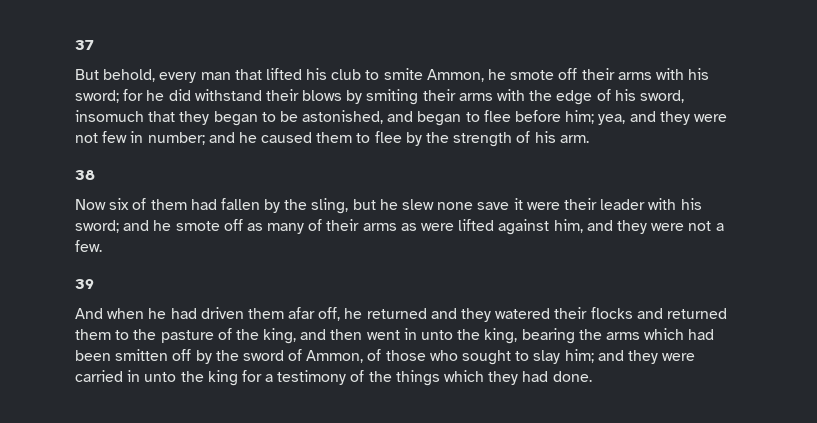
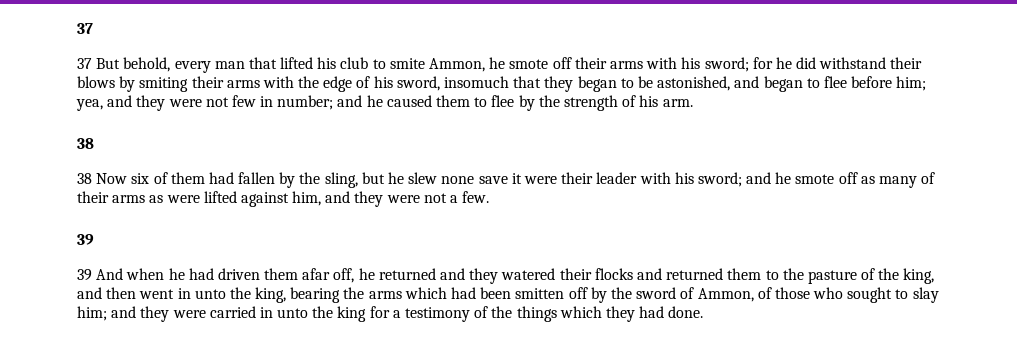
- But behold, every man that lifted his club to smite Ammon, he smote off their arms with his sword;
+ 37 But behold, every man that lifted his club to smite Ammon, he smote off their arms with his sword;
- Now six of them had fallen by the sling, but he slew none save it were their leader with his sword; and he smote off as many of their arms as were lifted against him, and they were not a few.
+ 38 Now six of them had fallen by the sling, but he slew none save it were their leader with his sword; and he smote off as many of their arms as were lifted against him, and they were not a few.
- And when he had driven them afar off, he returned and they watered their flocks and returned them to the pasture of the king, and then went in unto the king, bearing the arms which had been smitten off by the sword of Ammon, of those who sought to slay him;
+ 39 And when he had driven them afar off, he returned and they watered their flocks and returned them to the pasture of the king, and then went in unto the king, bearing the arms which had been smitten off by the sword of Ammon, of those who sought to slay him;

